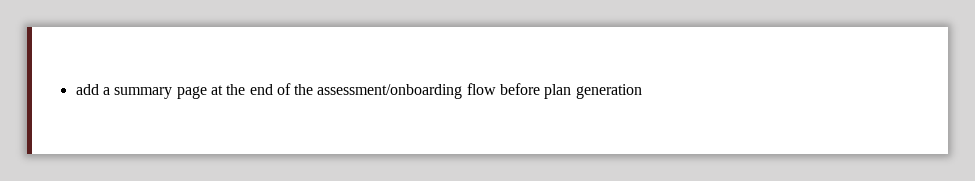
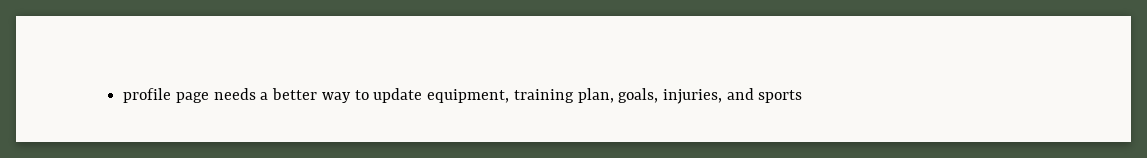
- add a summary page at the end of the assessment/onboarding flow before plan generation
+ profile page needs a better way to update equipment, training plan, goals, injuries, and sports

